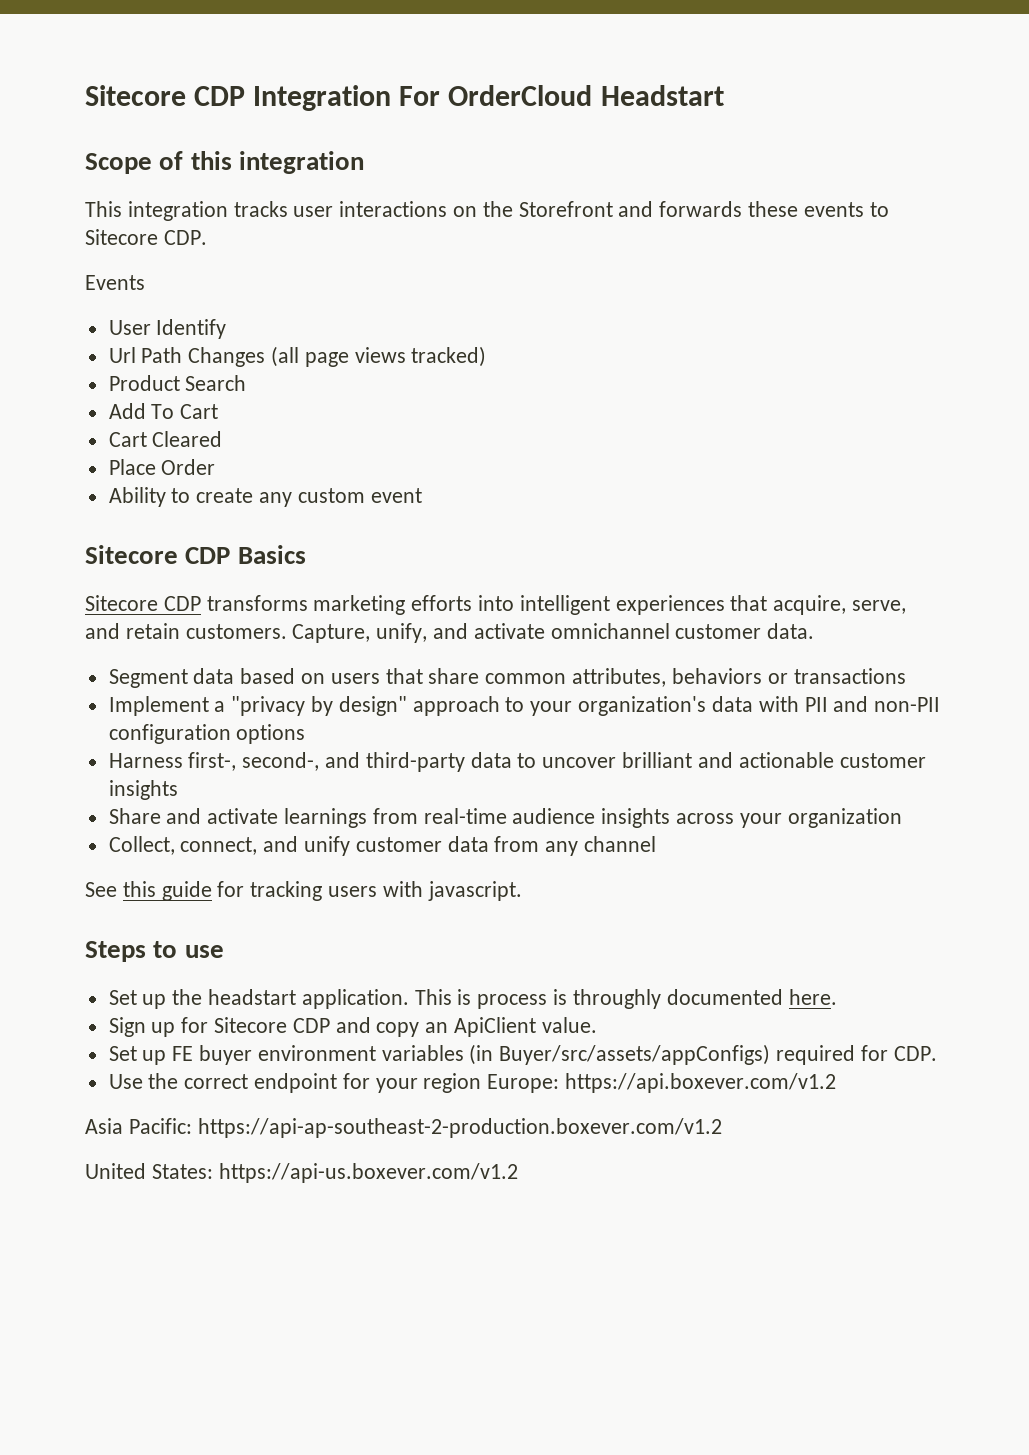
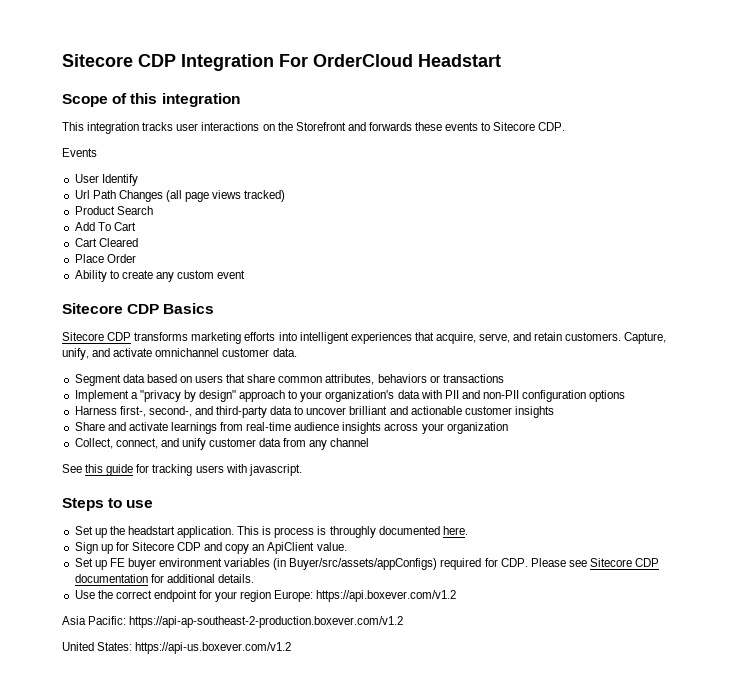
- Set up FE buyer environment variables (in Buyer/src/assets/appConfigs) required for CDP.
+ Set up FE buyer environment variables (in Buyer/src/assets/appConfigs) required for CDP. Please see Sitecore CDP documentation for additional details.

